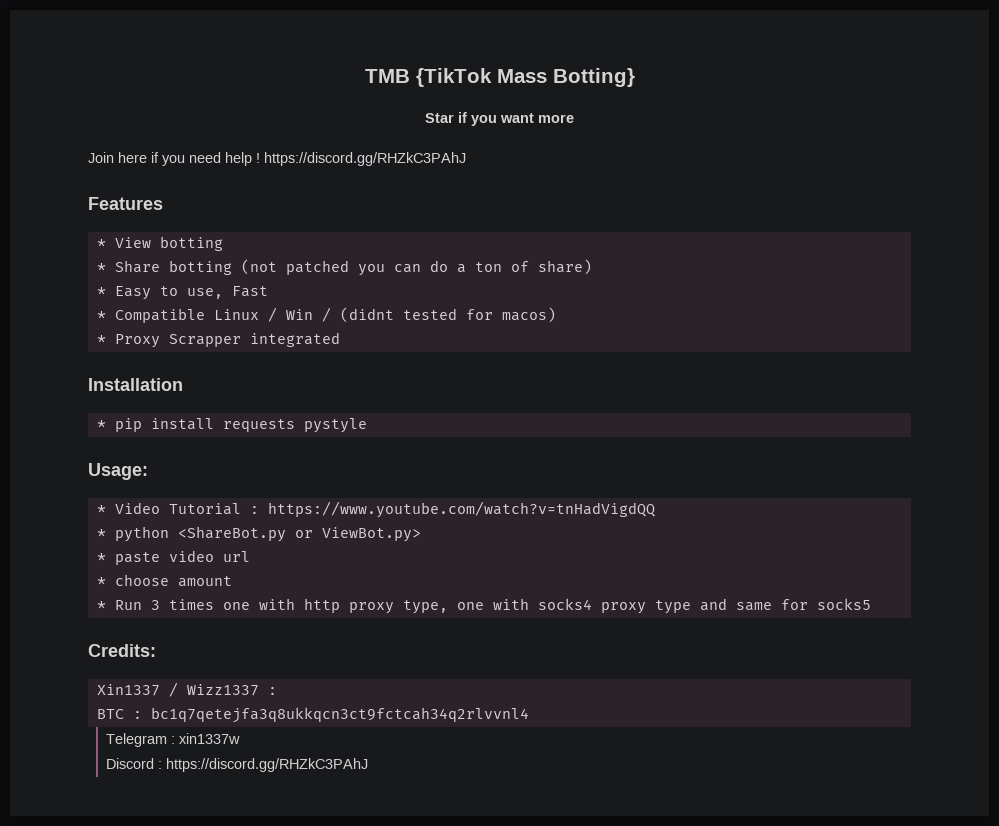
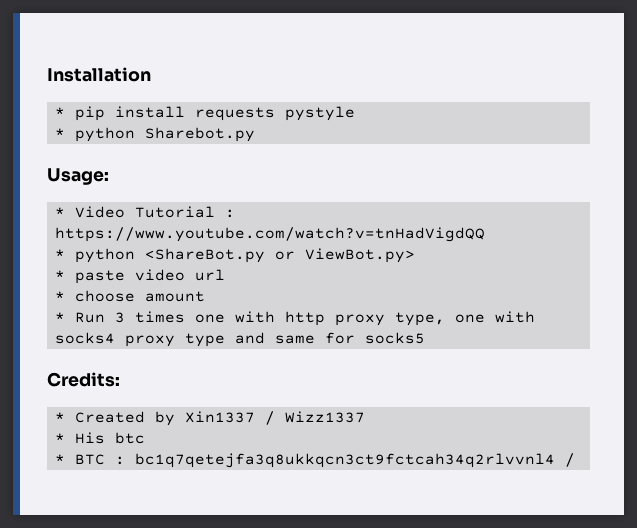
- TMB {TikTok Mass Botting}
- Star if you want more
- Join here if you need help ! https://discord.gg/RHZkC3PAhJ
- Features
- * View botting
- * Share botting (not patched you can do a ton of share)
- * Easy to use, Fast
- * Compatible Linux / Win / (didnt tested for macos)
- * Proxy Scrapper integrated
+ * python Sharebot.py
- Xin1337 / Wizz1337 :
- BTC : bc1q7qetejfa3q8ukkqcn3ct9fctcah34q2rlvvnl4
- Telegram : xin1337w
- Discord : https://discord.gg/RHZkC3PAhJ
+ * Created by Xin1337 / Wizz1337
+ * His btc
+ * BTC : bc1q7qetejfa3q8ukkqcn3ct9fctcah34q2rlvvnl4 /

